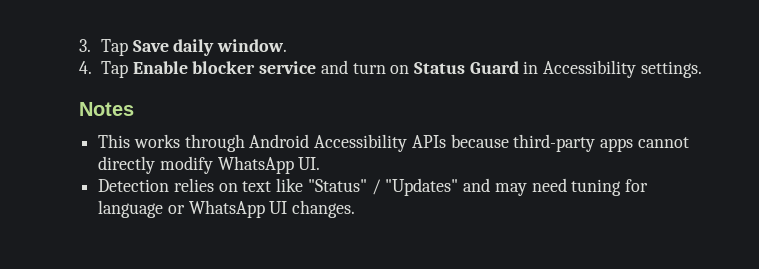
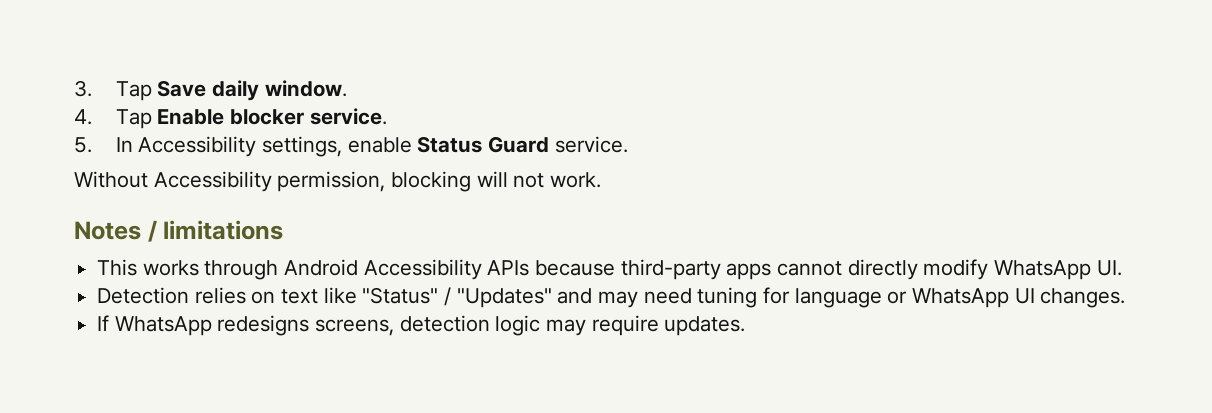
- 4. Tap Enable blocker service and turn on Status Guard in Accessibility settings.
+ 4. Tap Enable blocker service.
+ 5. In Accessibility settings, enable Status Guard service.
+ Without Accessibility permission, blocking will not work.
- Notes
+ Notes / limitations
+ If WhatsApp redesigns screens, detection logic may require updates.

